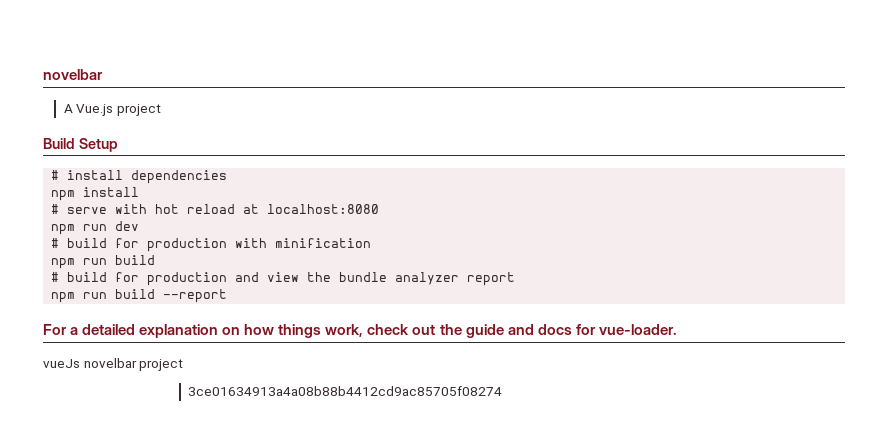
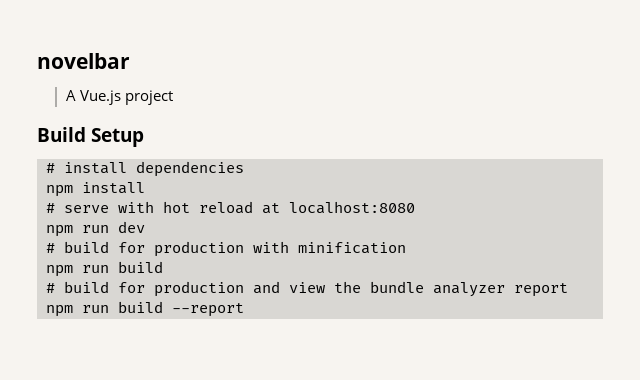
- For a detailed explanation on how things work, check out the guide and docs for vue-loader.
- vueJs novelbar project
- 3ce01634913a4a08b88b4412cd9ac85705f08274

